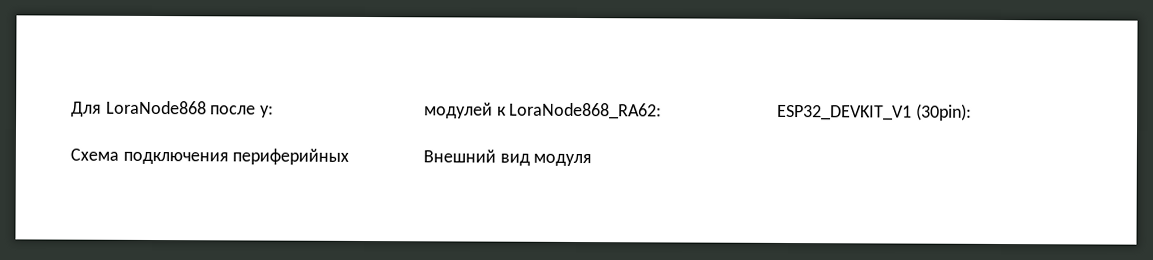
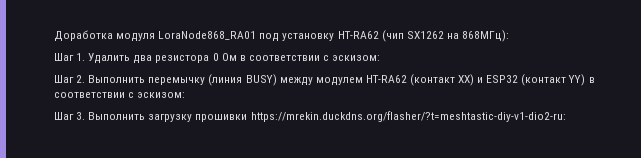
- Для LoraNode868 после у:
- Схема подключения периферийных модулей к LoraNode868_RA62:
- Внешний вид модуля ESP32_DEVKIT_V1 (30pin):
+ Доработка модуля LoraNode868_RA01 под установку HT-RA62 (чип SX1262 на 868МГц):
+ Шаг 1. Удалить два резистора 0 Ом в соответствии с эскизом:
+ Шаг 2. Выполнить перемычку (линия BUSY) между модулем HT-RA62 (контакт ХХ) и ESP32 (контакт YY) в соответствии с эскизом:
+ Шаг 3. Выполнить загрузку прошивки https://mrekin.duckdns.org/flasher/?t=meshtastic-diy-v1-dio2-ru:

